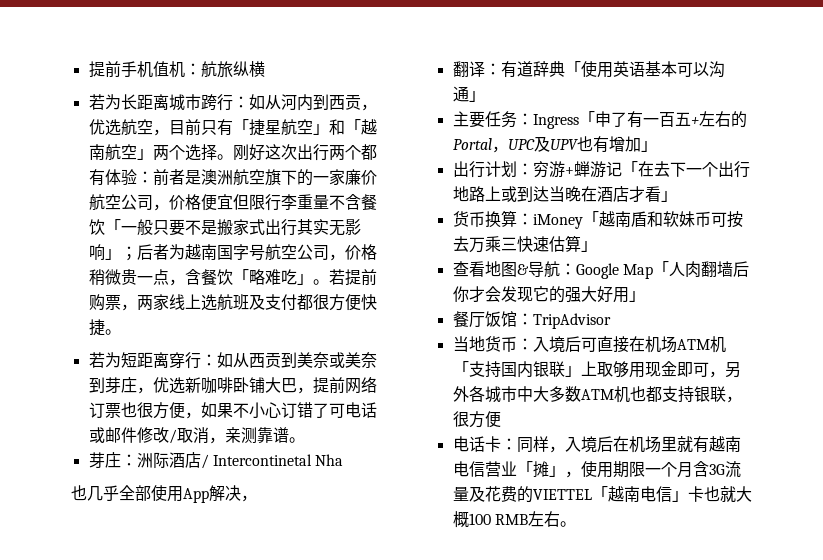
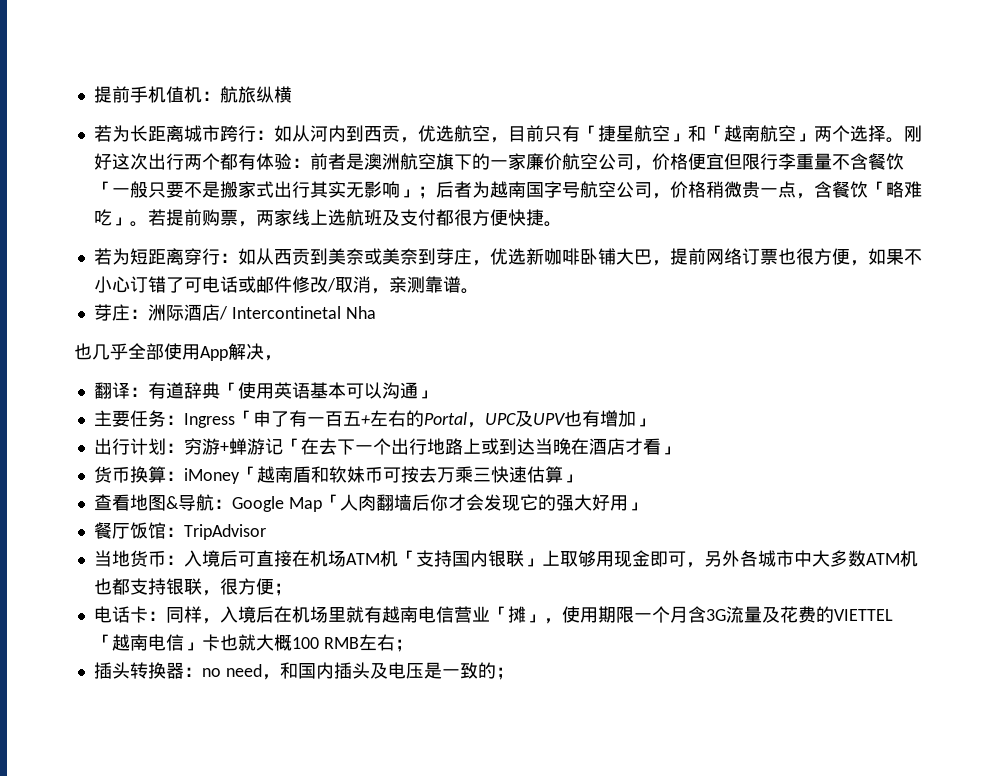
- 当地货币：入境后可直接在机场ATM机「支持国内银联」上取够用现金即可，另外各城市中大多数ATM机也都支持银联，很方便
+ 当地货币：入境后可直接在机场ATM机「支持国内银联」上取够用现金即可，另外各城市中大多数ATM机也都支持银联，很方便；
- 电话卡：同样，入境后在机场里就有越南电信营业「摊」，使用期限一个月含3G流量及花费的VIETTEL「越南电信」卡也就大概100 RMB左右。
+ 电话卡：同样，入境后在机场里就有越南电信营业「摊」，使用期限一个月含3G流量及花费的VIETTEL「越南电信」卡也就大概100 RMB左右；
+ 插头转换器：no need，和国内插头及电压是一致的；

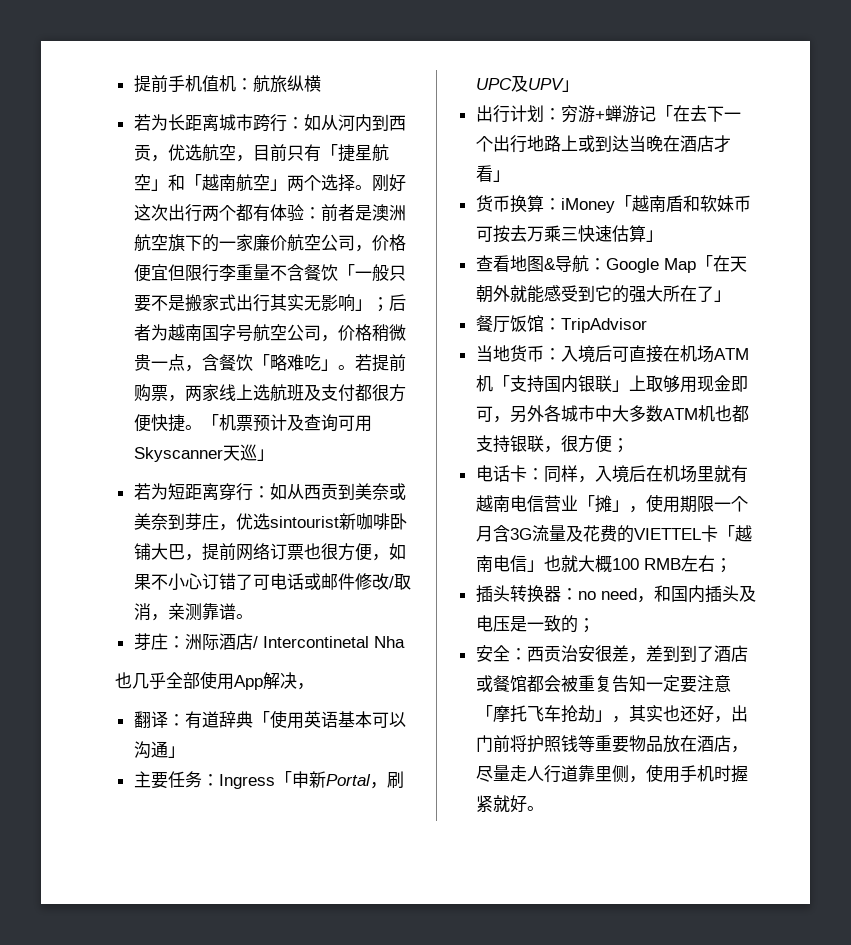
+ 「机票预计及查询可用Skyscanner天巡」
- 若为短距离穿行：如从西贡到美奈或美奈到芽庄，优选新咖啡卧铺大巴，提前网络订票也很方便，如果不小心订错了可电话或邮件修改/取消，亲测靠谱。
+ 若为短距离穿行：如从西贡到美奈或美奈到芽庄，优选sintourist新咖啡卧铺大巴，提前网络订票也很方便，如果不小心订错了可电话或邮件修改/取消，亲测靠谱。
- 主要任务：Ingress「申了有一百五+左右的Portal，UPC及UPV也有增加」
+ 主要任务：Ingress「申新Portal，刷UPC及UPV」
- 查看地图&导航：Google Map「人肉翻墙后你才会发现它的强大好用」
+ 查看地图&导航：Google Map「在天朝外就能感受到它的强大所在了」
- 电话卡：同样，入境后在机场里就有越南电信营业「摊」，使用期限一个月含3G流量及花费的VIETTEL「越南电信」卡也就大概100 RMB左右；
+ 电话卡：同样，入境后在机场里就有越南电信营业「摊」，使用期限一个月含3G流量及花费的VIETTEL卡「越南电信」也就大概100 RMB左右；
+ 安全：西贡治安很差，差到到了酒店或餐馆都会被重复告知一定要注意「摩托飞车抢劫」，其实也还好，出门前将护照钱等重要物品放在酒店，尽量走人行道靠里侧，使用手机时握紧就好。

